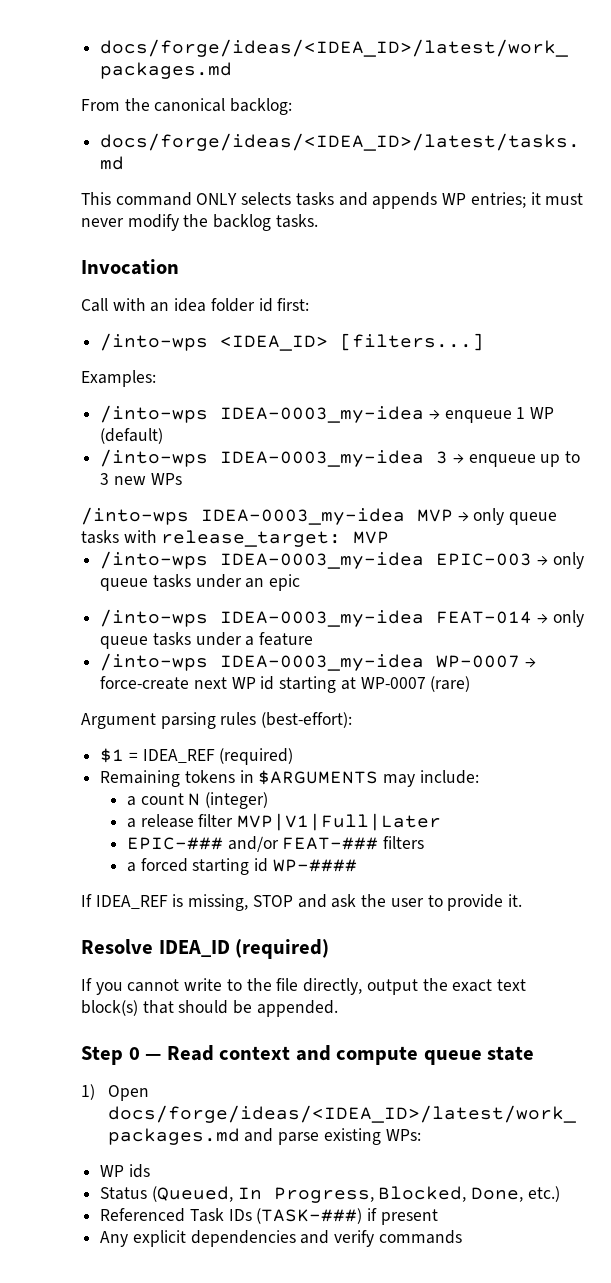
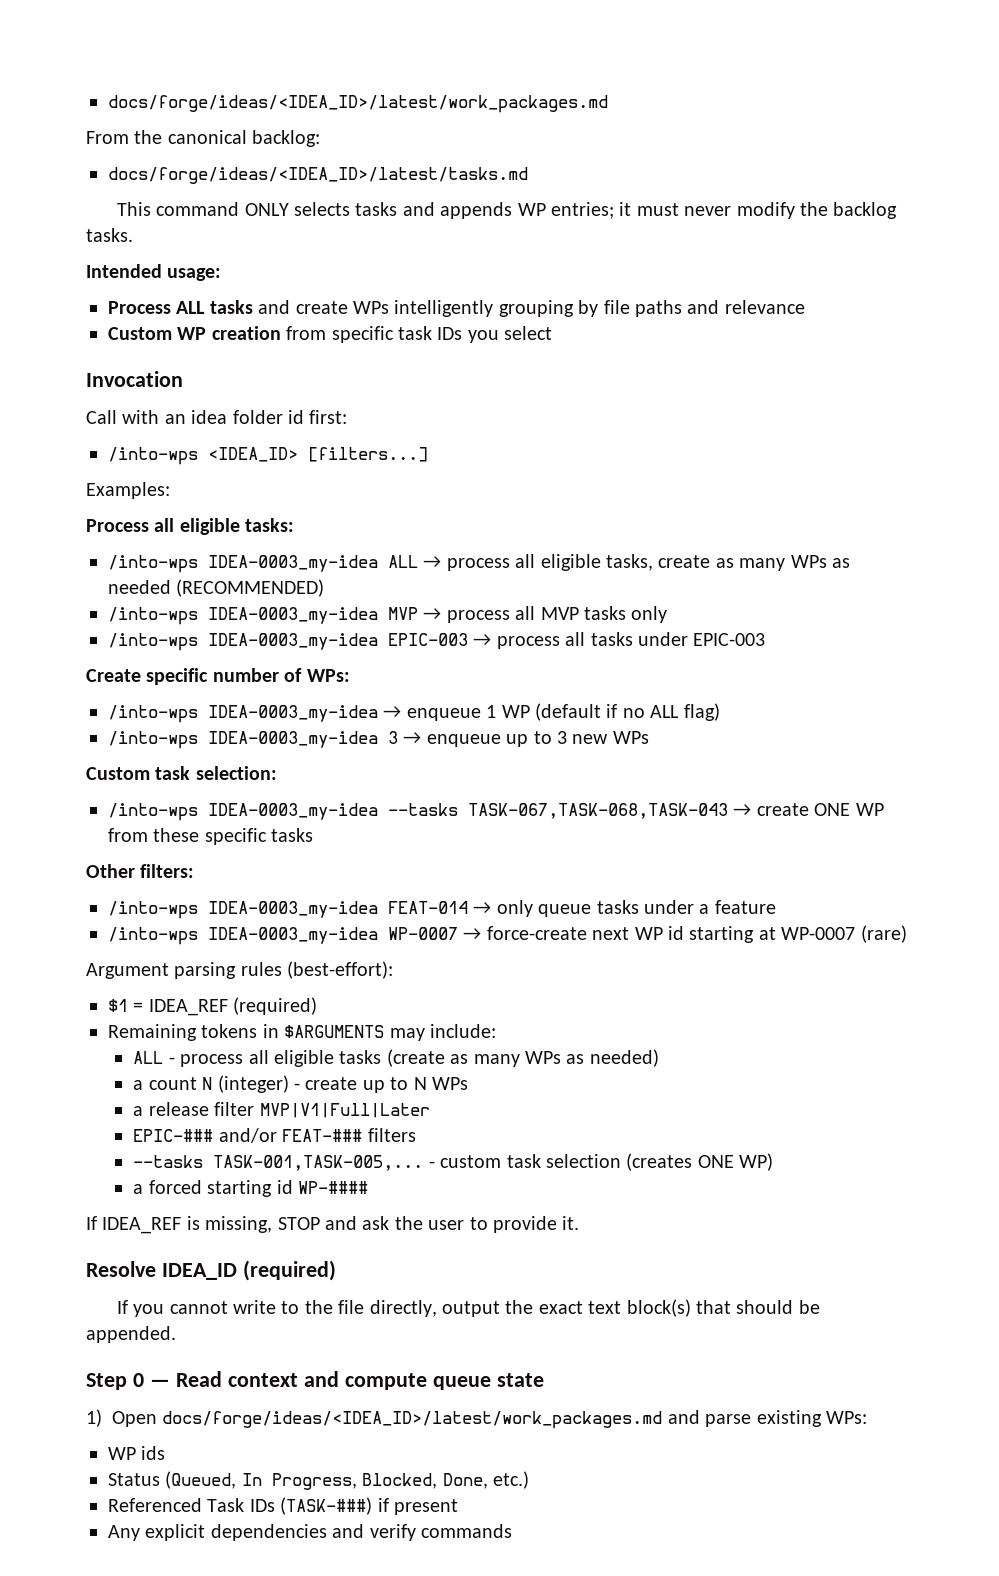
+ Intended usage:
+ Process ALL tasks and create WPs intelligently grouping by file paths and relevance
+ Custom WP creation from specific task IDs you select
+ Process all eligible tasks:
+ /into-wps IDEA-0003_my-idea ALL → process all eligible tasks, create as many WPs as needed (RECOMMENDED)
+ /into-wps IDEA-0003_my-idea MVP → process all MVP tasks only
+ /into-wps IDEA-0003_my-idea EPIC-003 → process all tasks under EPIC-003
+ Create specific number of WPs:
- /into-wps IDEA-0003_my-idea → enqueue 1 WP (default)
+ /into-wps IDEA-0003_my-idea → enqueue 1 WP (default if no ALL flag)
- /into-wps IDEA-0003_my-idea MVP → only queue tasks with release_target: MVP
- /into-wps IDEA-0003_my-idea EPIC-003 → only queue tasks under an epic
+ Custom task selection:
+ /into-wps IDEA-0003_my-idea --tasks TASK-067,TASK-068,TASK-043 → create ONE WP from these specific tasks
+ Other filters:
- a count N (integer)
+ ALL - process all eligible tasks (create as many WPs as needed)
+ a count N (integer) - create up to N WPs
+ --tasks TASK-001,TASK-005,... - custom task selection (creates ONE WP)

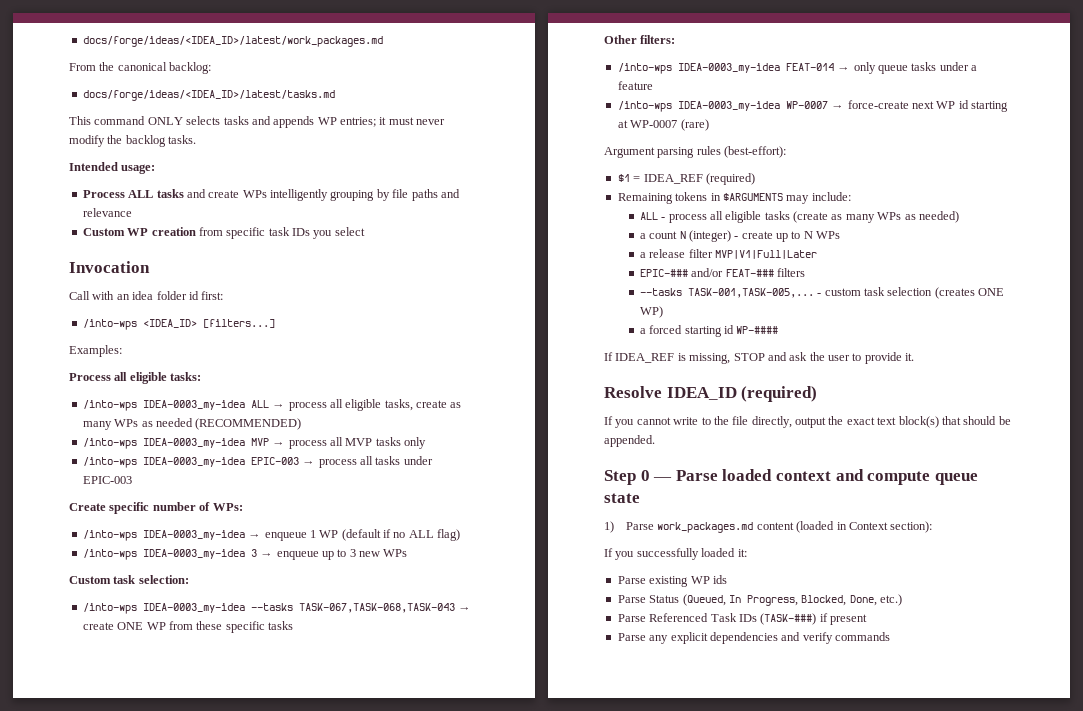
- Step 0 — Read context and compute queue state
+ Step 0 — Parse loaded context and compute queue state
- 1) Open docs/forge/ideas/<IDEA_ID>/latest/work_packages.md and parse existing WPs:
- WP ids
+ 1) Parse work_packages.md content (loaded in Context section):
+ If you successfully loaded it:
+ Parse existing WP ids
- Status (Queued, In Progress, Blocked, Done, etc.)
+ Parse Status (Queued, In Progress, Blocked, Done, etc.)
- Referenced Task IDs (TASK-###) if present
+ Parse Referenced Task IDs (TASK-###) if present
- Any explicit dependencies and verify commands
+ Parse any explicit dependencies and verify commands

